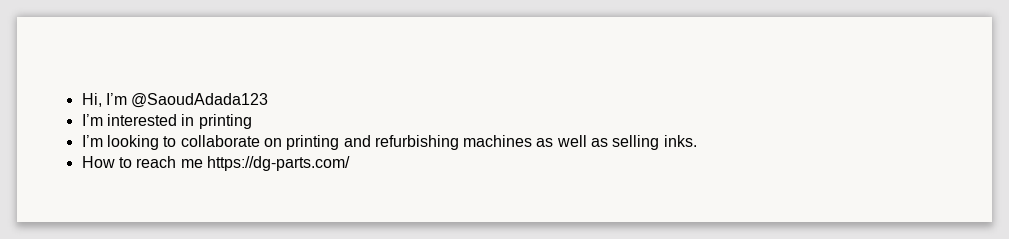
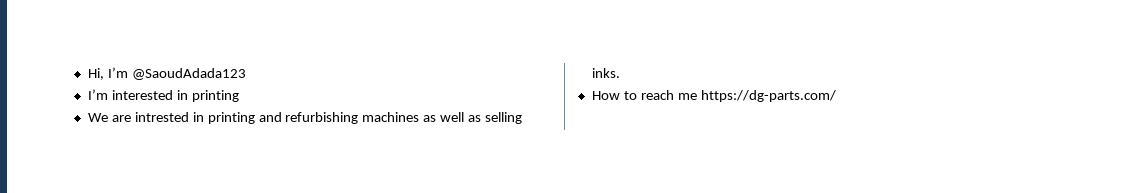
- I’m looking to collaborate on printing and refurbishing machines as well as selling inks.
+ We are intrested in printing and refurbishing machines as well as selling inks.

